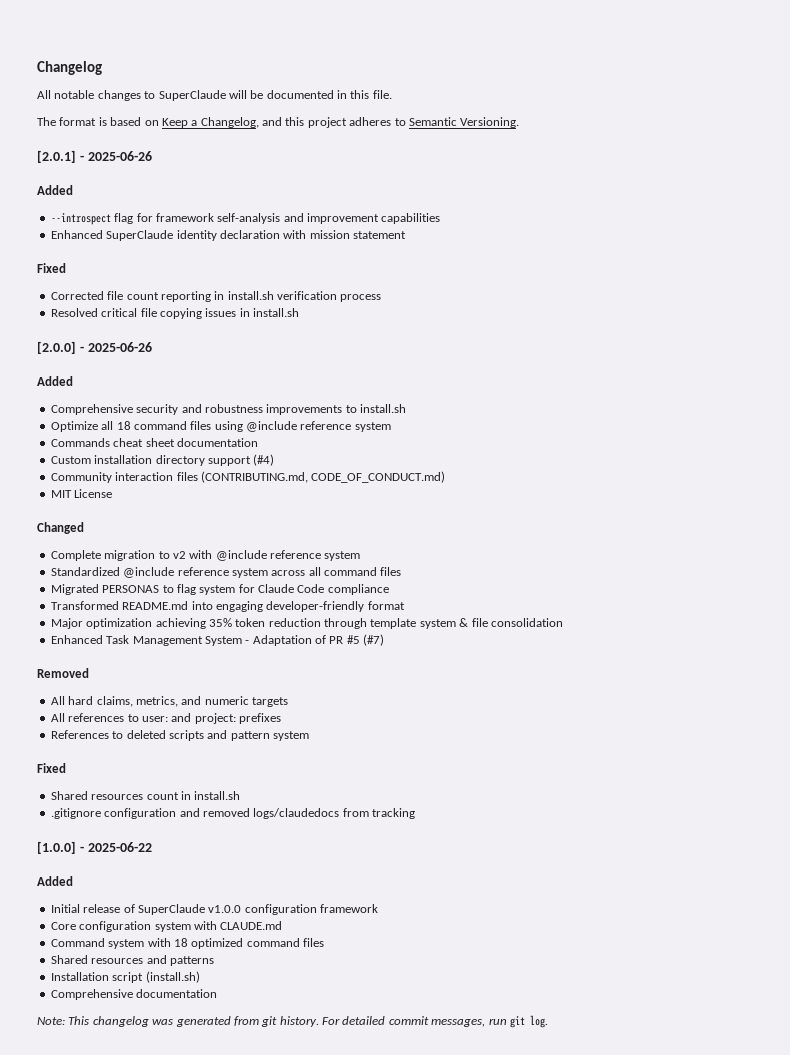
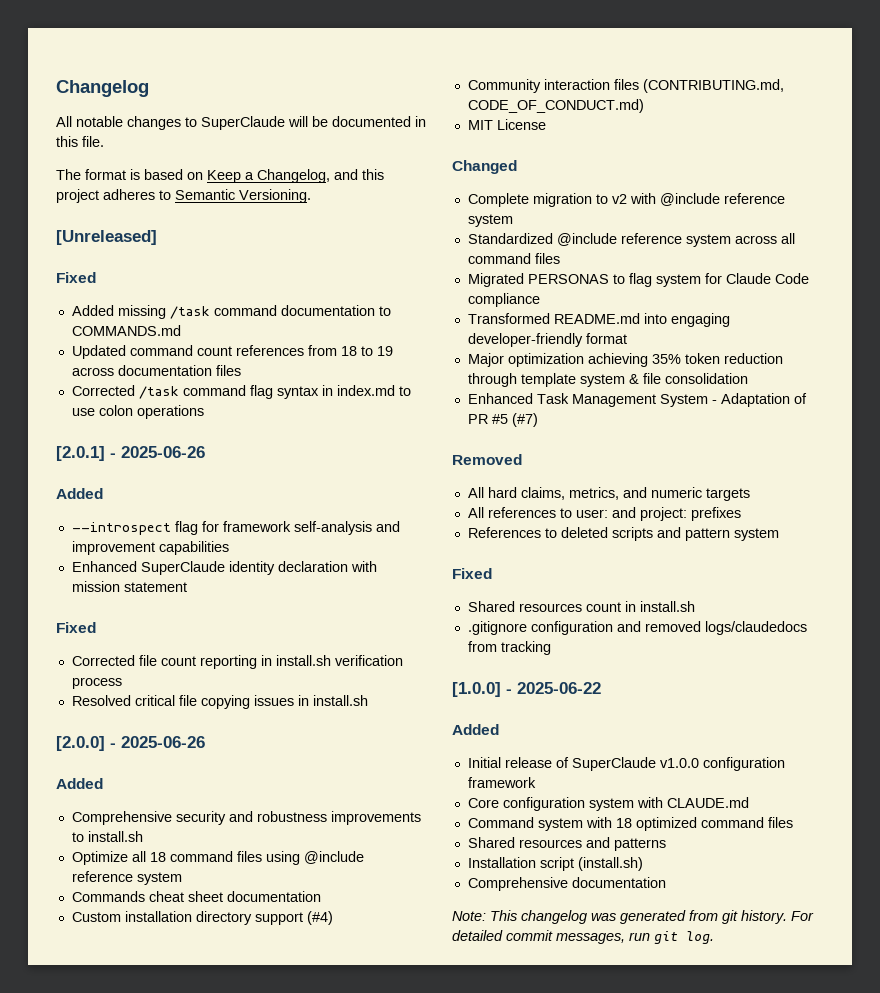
+ [Unreleased]
+ Fixed
+ Added missing /task command documentation to COMMANDS.md
+ Updated command count references from 18 to 19 across documentation files
+ Corrected /task command flag syntax in index.md to use colon operations

